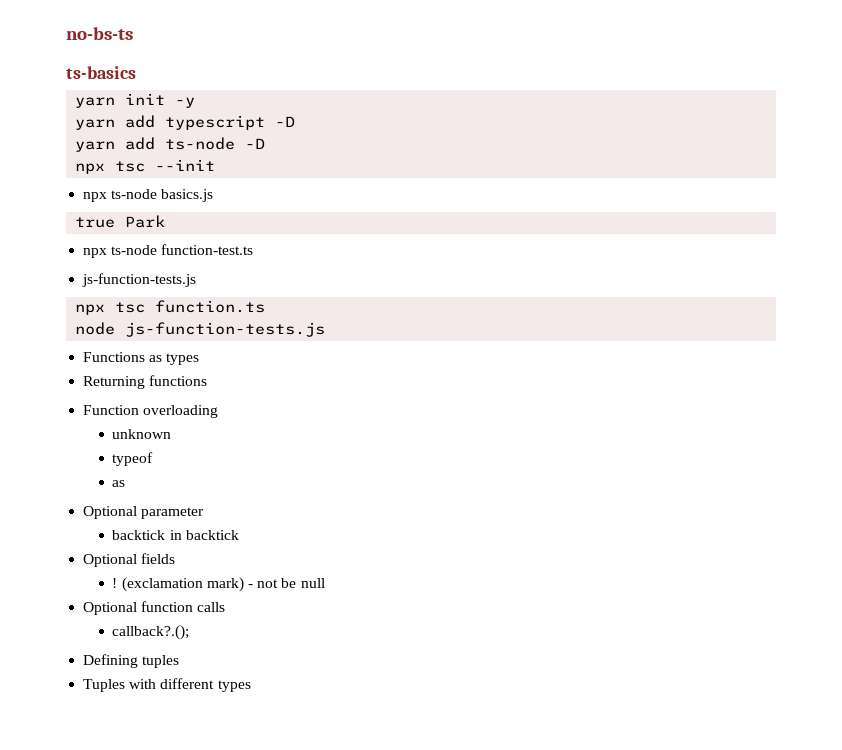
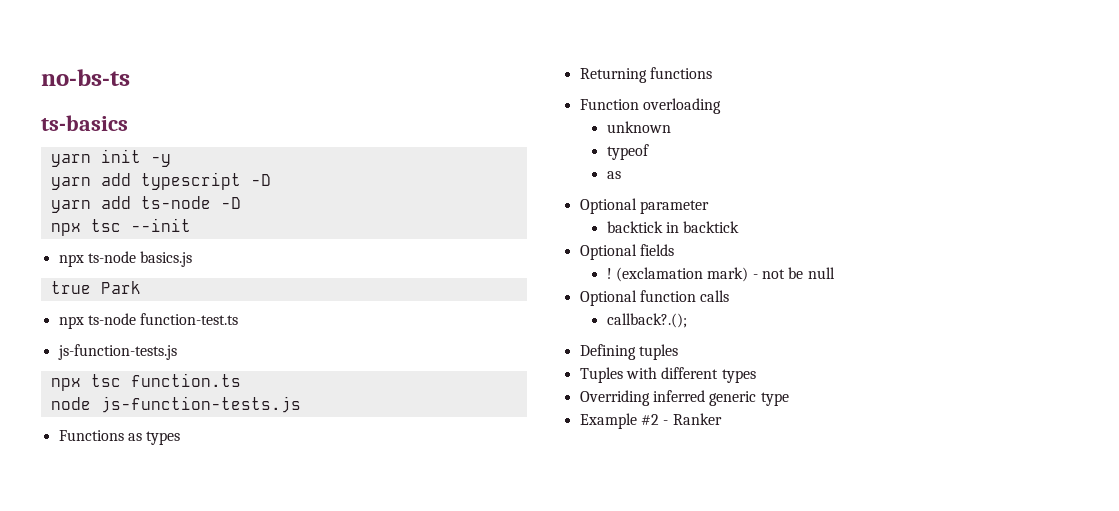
+ Overriding inferred generic type
+ Example #2 - Ranker

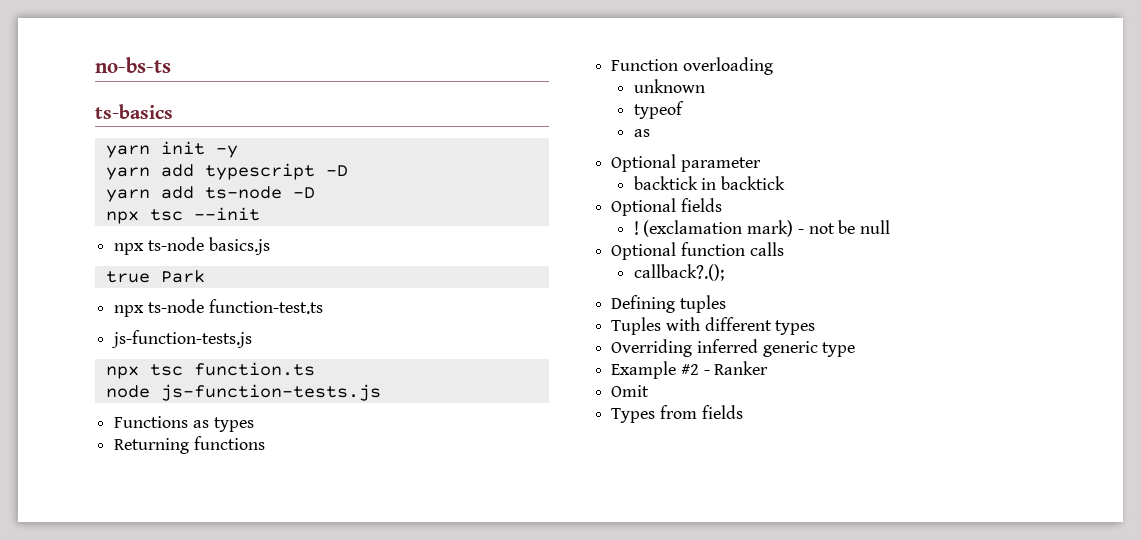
+ Omit
+ Types from fields

